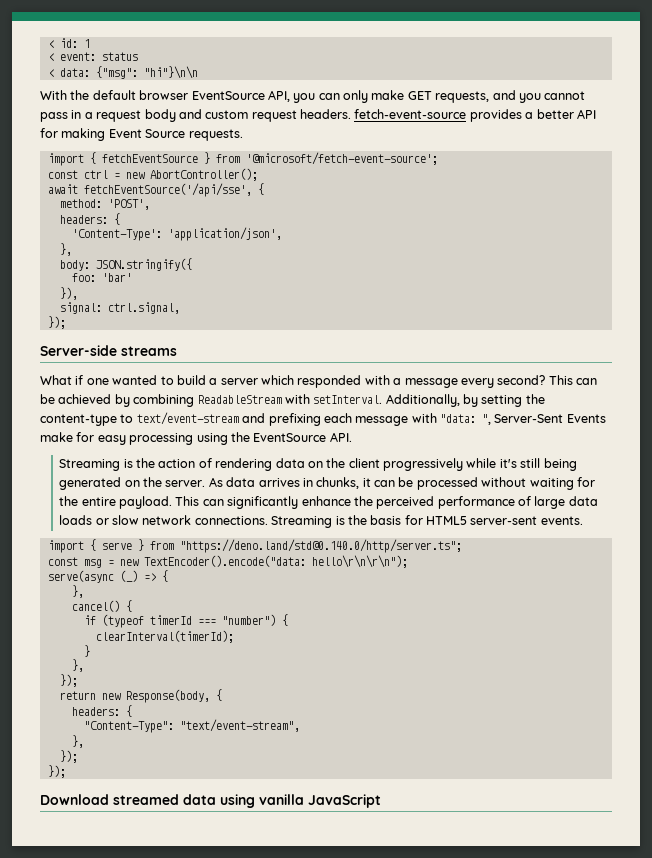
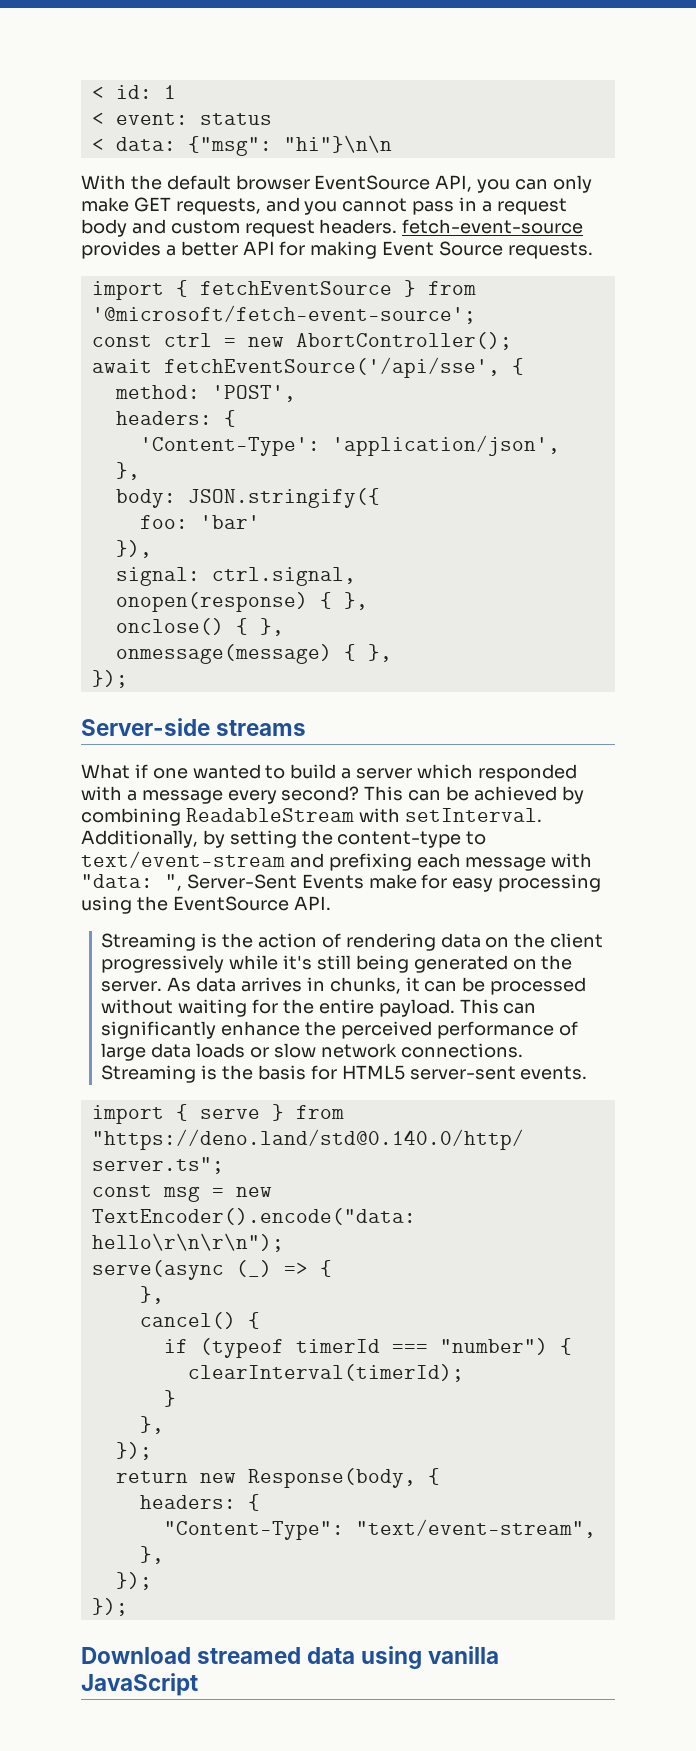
+ onopen(response) { },
+ onclose() { },
+ onmessage(message) { },

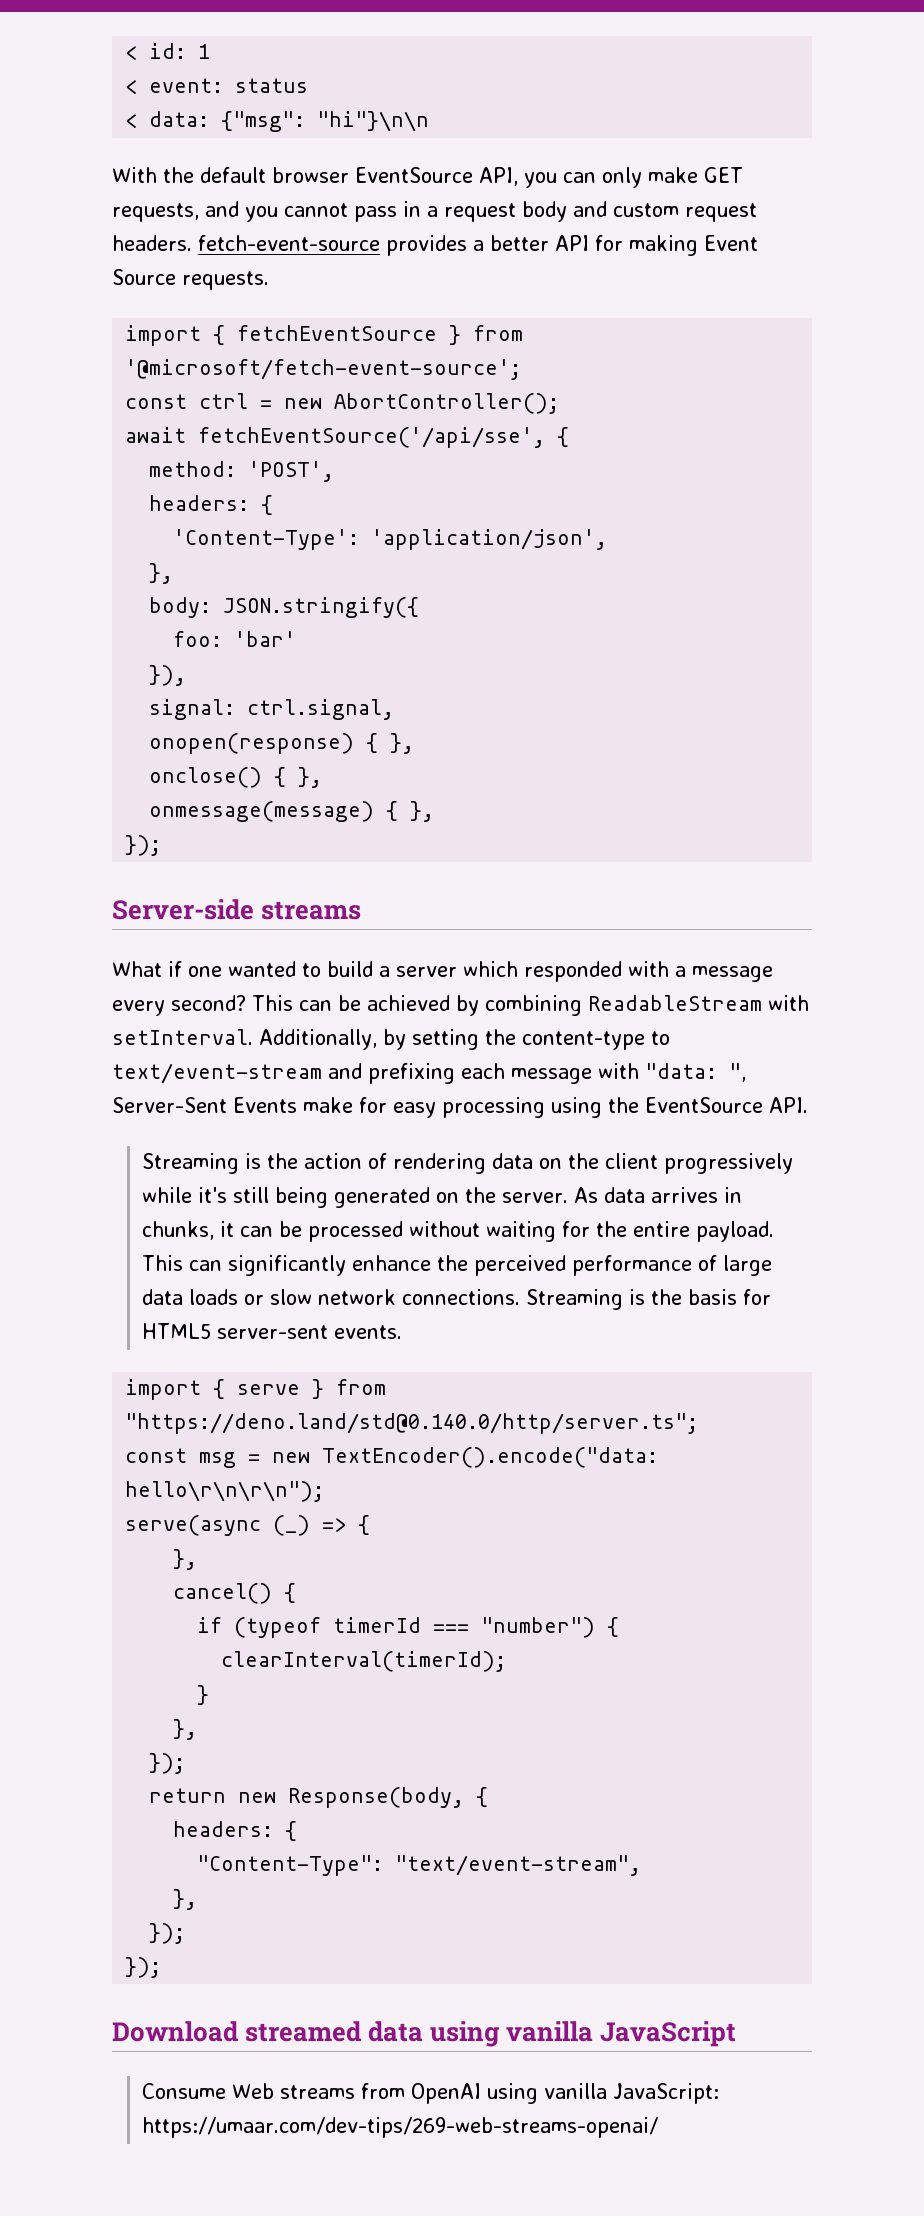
+ Consume Web streams from OpenAI using vanilla JavaScript: https://umaar.com/dev-tips/269-web-streams-openai/

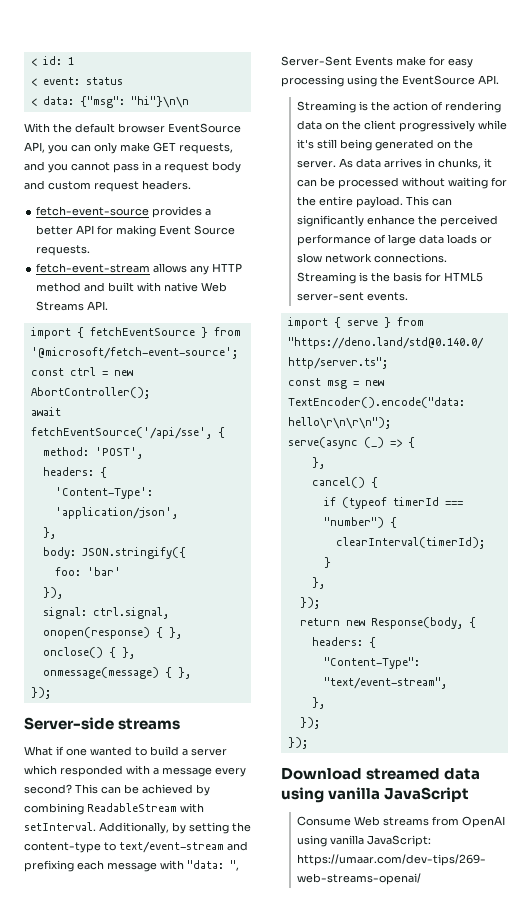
- With the default browser EventSource API, you can only make GET requests, and you cannot pass in a request body and custom request headers. fetch-event-source provides a better API for making Event Source requests.
+ With the default browser EventSource API, you can only make GET requests, and you cannot pass in a request body and custom request headers.
+ fetch-event-source provides a better API for making Event Source requests.
+ fetch-event-stream allows any HTTP method and built with native Web Streams API.

